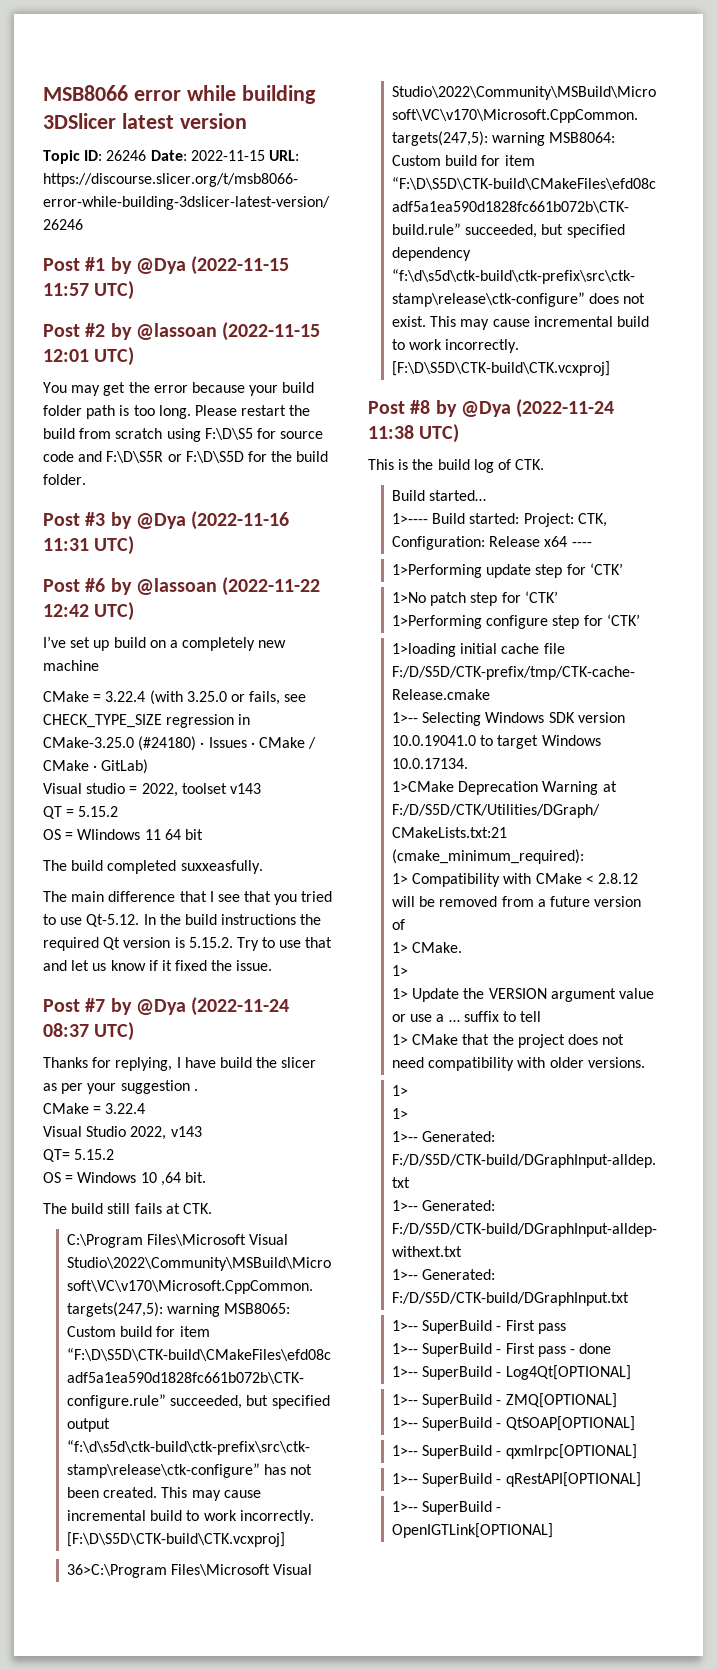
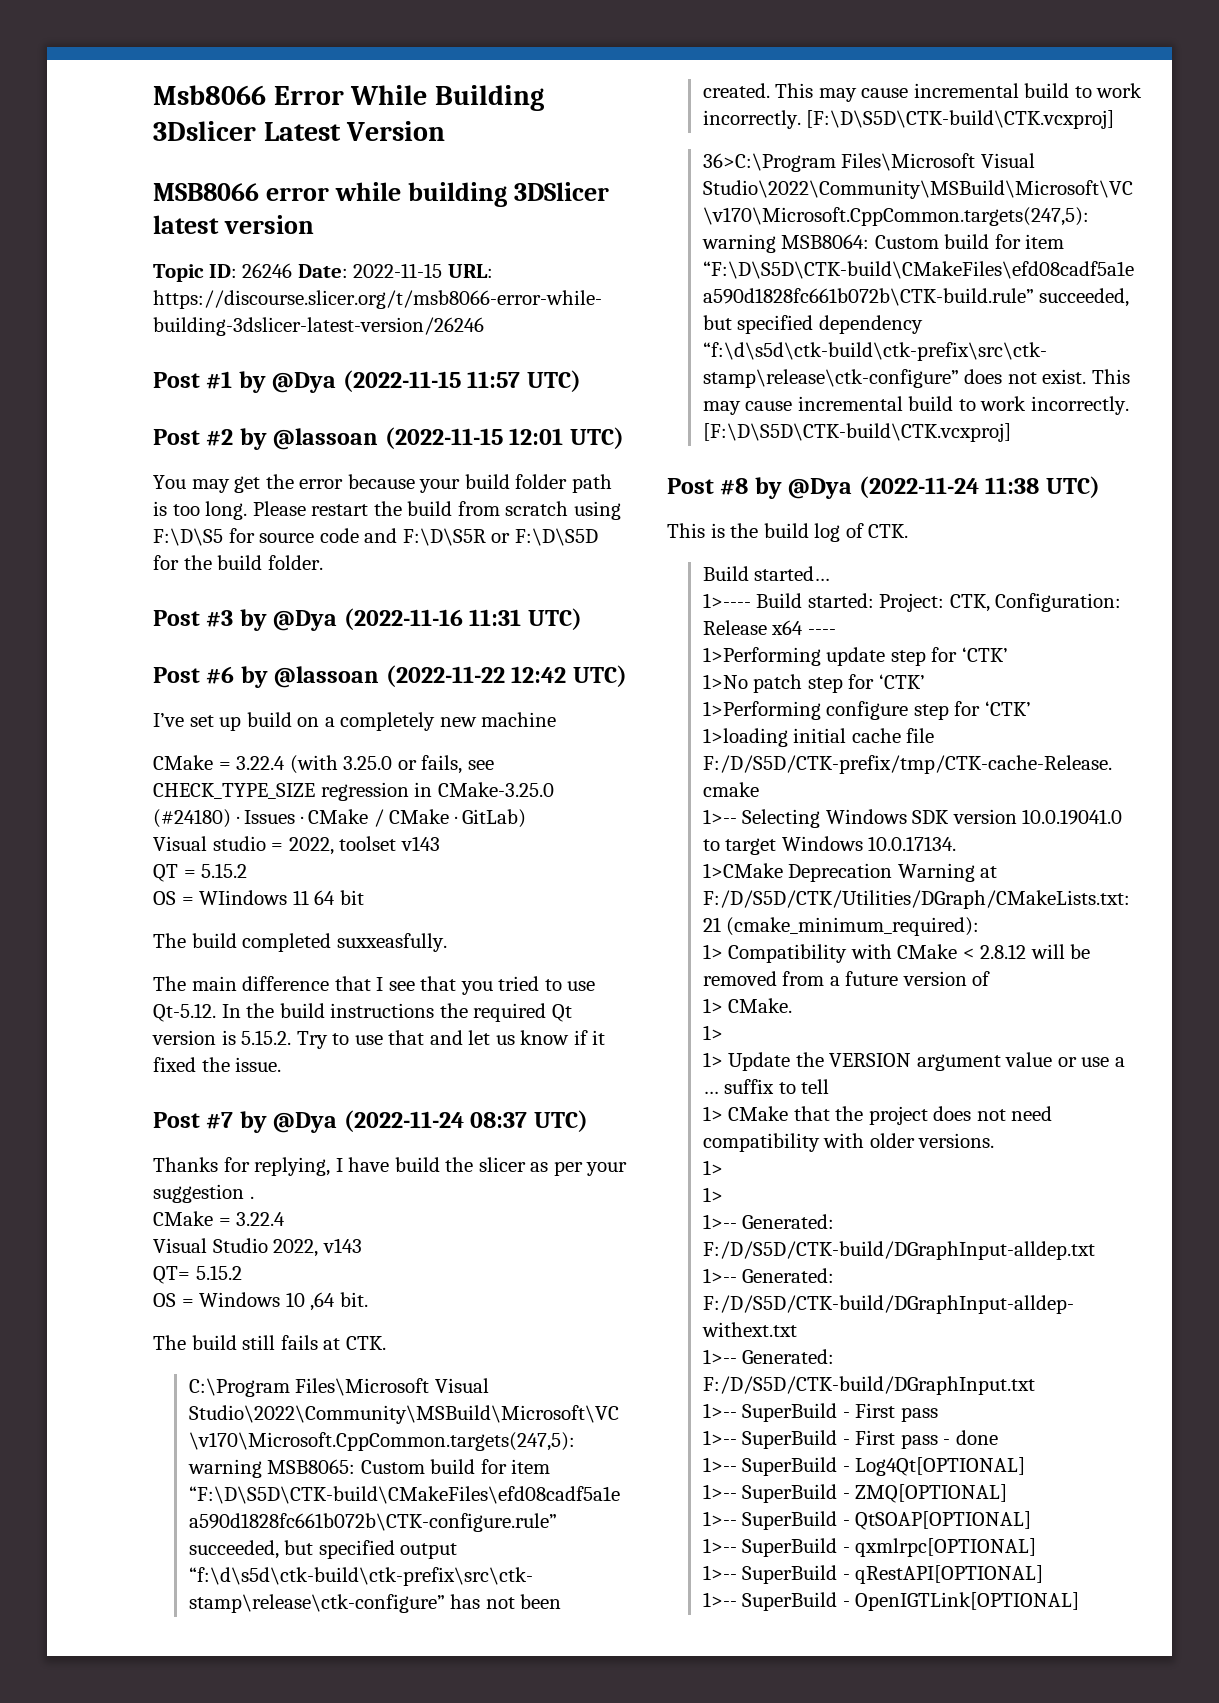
+ Msb8066 Error While Building 3Dslicer Latest Version

